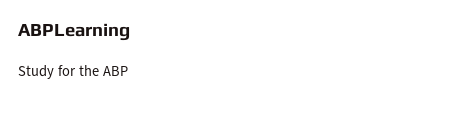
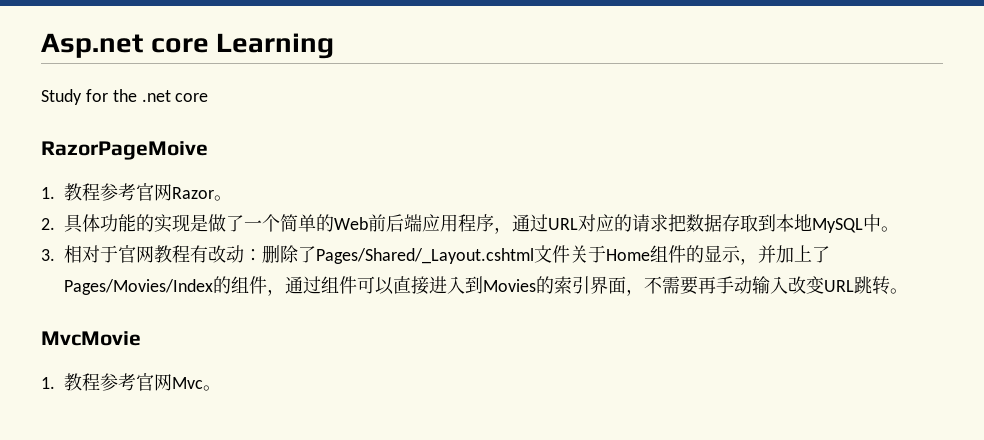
- ABPLearning
+ Asp.net core Learning
- Study for the ABP
+ Study for the .net core
+ RazorPageMoive
+ 1.教程参考官网Razor。
+ 2.具体功能的实现是做了一个简单的Web前后端应用程序，通过URL对应的请求把数据存取到本地MySQL中。
+ 3.相对于官网教程有改动：删除了Pages/Shared/_Layout.cshtml文件关于Home组件的显示，并加上了Pages/Movies/Index的组件，通过组件可以直接进入到Movies的索引界面，不需要再手动输入改变URL跳转。
+ MvcMovie
+ 1.教程参考官网Mvc。

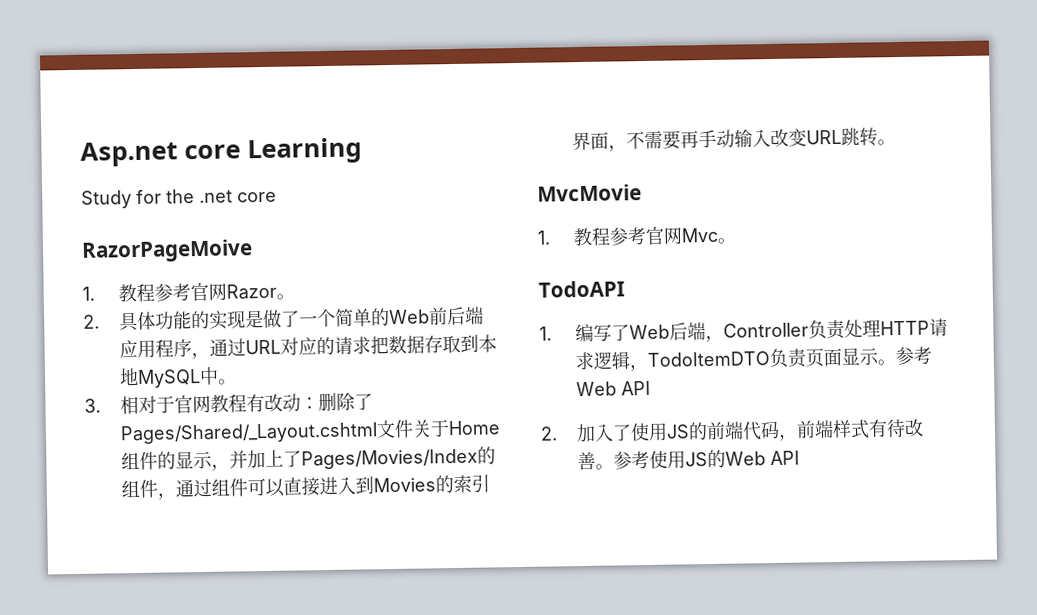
+ TodoAPI
+ 1.编写了Web后端，Controller负责处理HTTP请求逻辑，TodoItemDTO负责页面显示。参考Web API
+ 2.加入了使用JS的前端代码，前端样式有待改善。参考使用JS的Web API

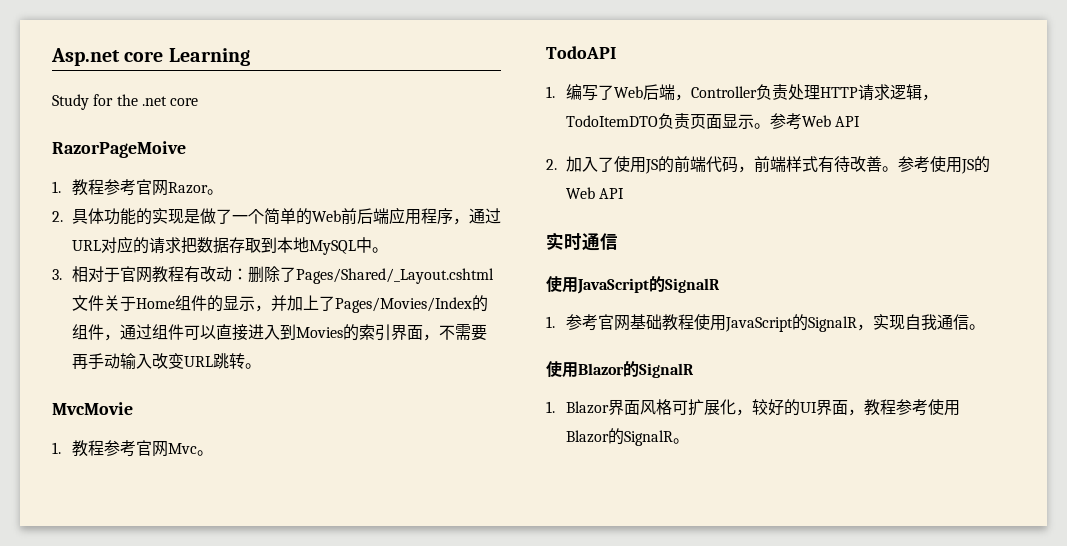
+ 实时通信
+ 使用JavaScript的SignalR
+ 1.参考官网基础教程使用JavaScript的SignalR，实现自我通信。
+ 使用Blazor的SignalR
+ 1. Blazor界面风格可扩展化，较好的UI界面，教程参考使用Blazor的SignalR。

